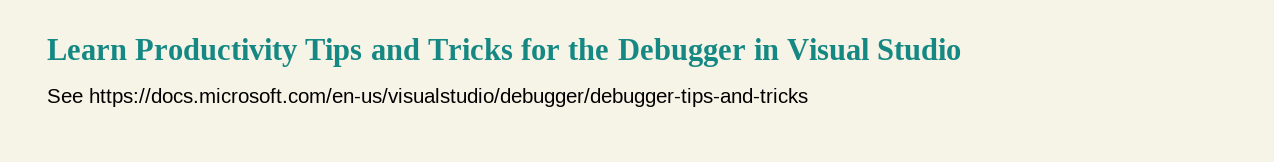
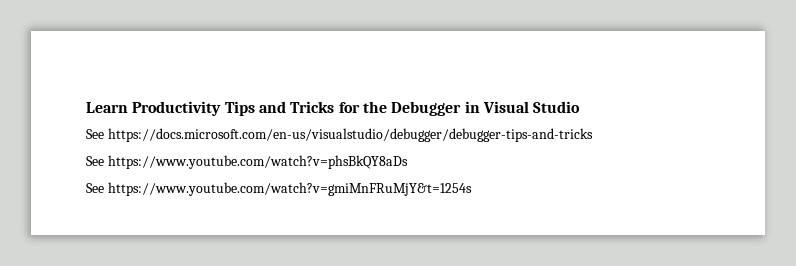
+ See https://www.youtube.com/watch?v=phsBkQY8aDs
+ See https://www.youtube.com/watch?v=gmiMnFRuMjY&t=1254s

